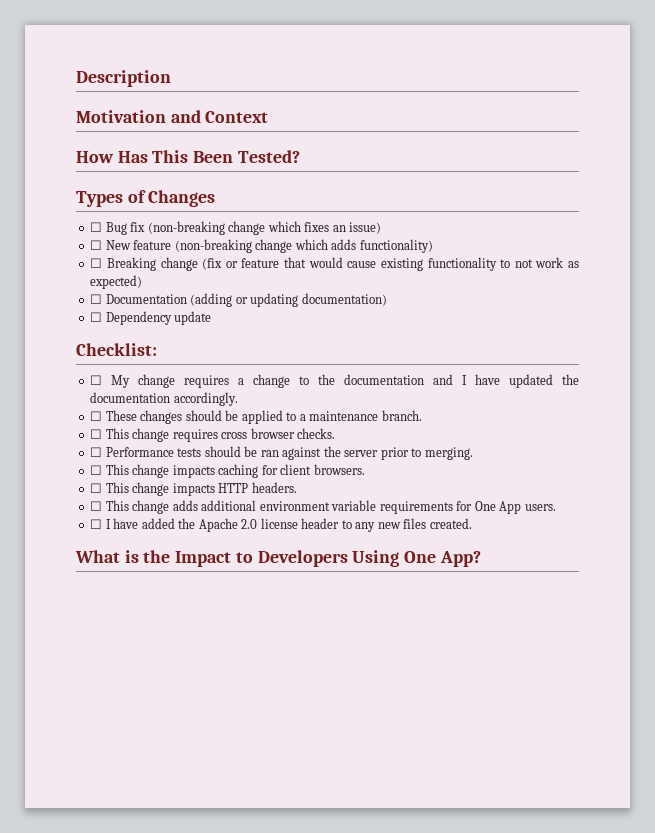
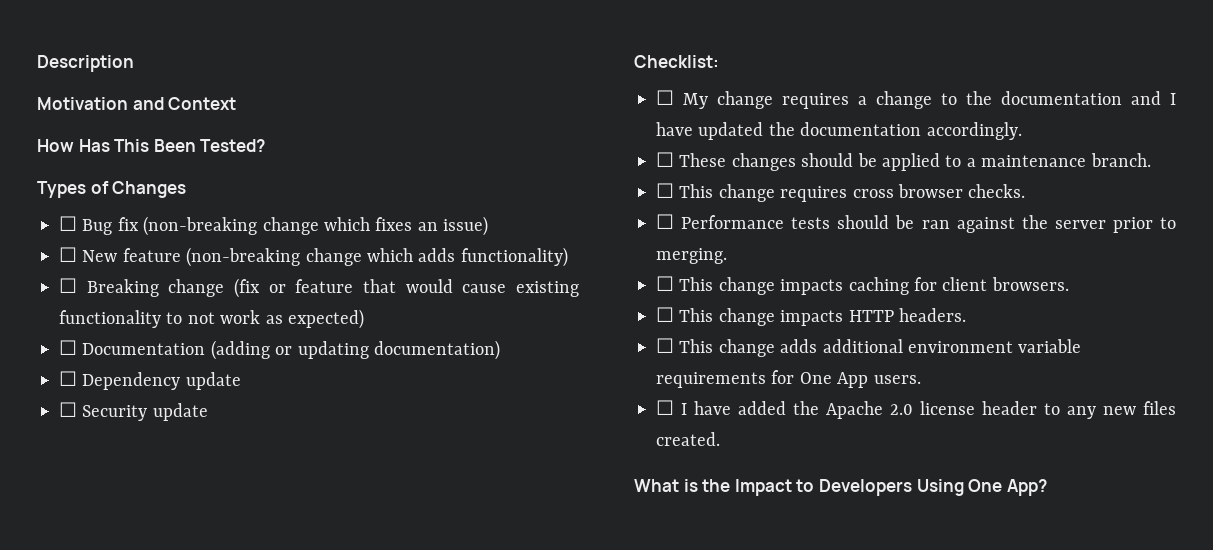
+ ☐ Security update

